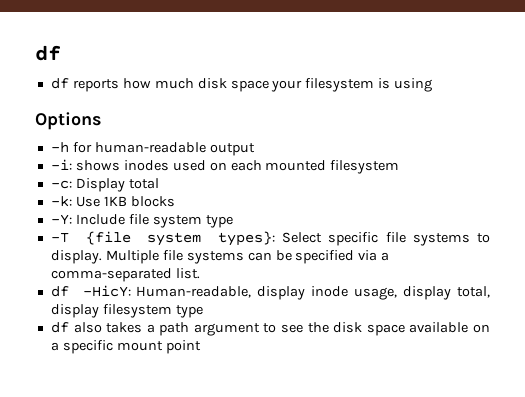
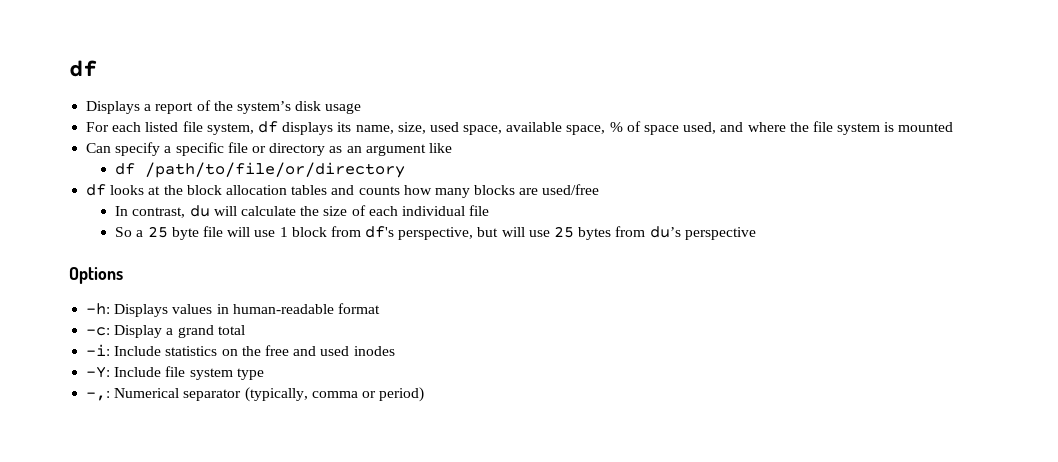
- df reports how much disk space your filesystem is using
+ Displays a report of the system’s disk usage
+ For each listed file system, df displays its name, size, used space, available space, % of space used, and where the file system is mounted
+ Can specify a specific file or directory as an argument like
+ df /path/to/file/or/directory
+ df looks at the block allocation tables and counts how many blocks are used/free
+ In contrast, du will calculate the size of each individual file
+ So a 25 byte file will use 1 block from df's perspective, but will use 25 bytes from du’s perspective
  Options
- -h for human-readable output
- -i: shows inodes used on each mounted filesystem
+ -h: Displays values in human-readable format
- -c: Display total
+ -c: Display a grand total
- -k: Use 1KB blocks
+ -i: Include statistics on the free and used inodes
- -T {file system types}: Select specific file systems to display. Multiple file systems can be specified via a comma-separated list.
- df -HicY: Human-readable, display inode usage, display total, display filesystem type
- df also takes a path argument to see the disk space available on a specific mount point
+ -,: Numerical separator (typically, comma or period)

